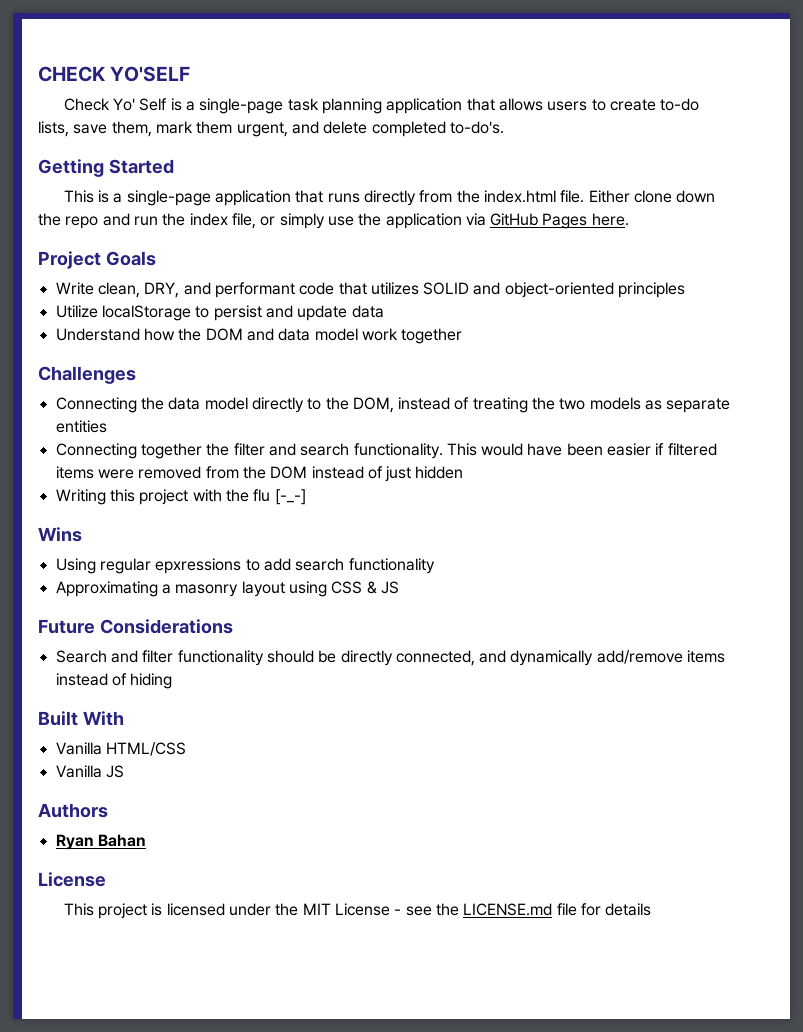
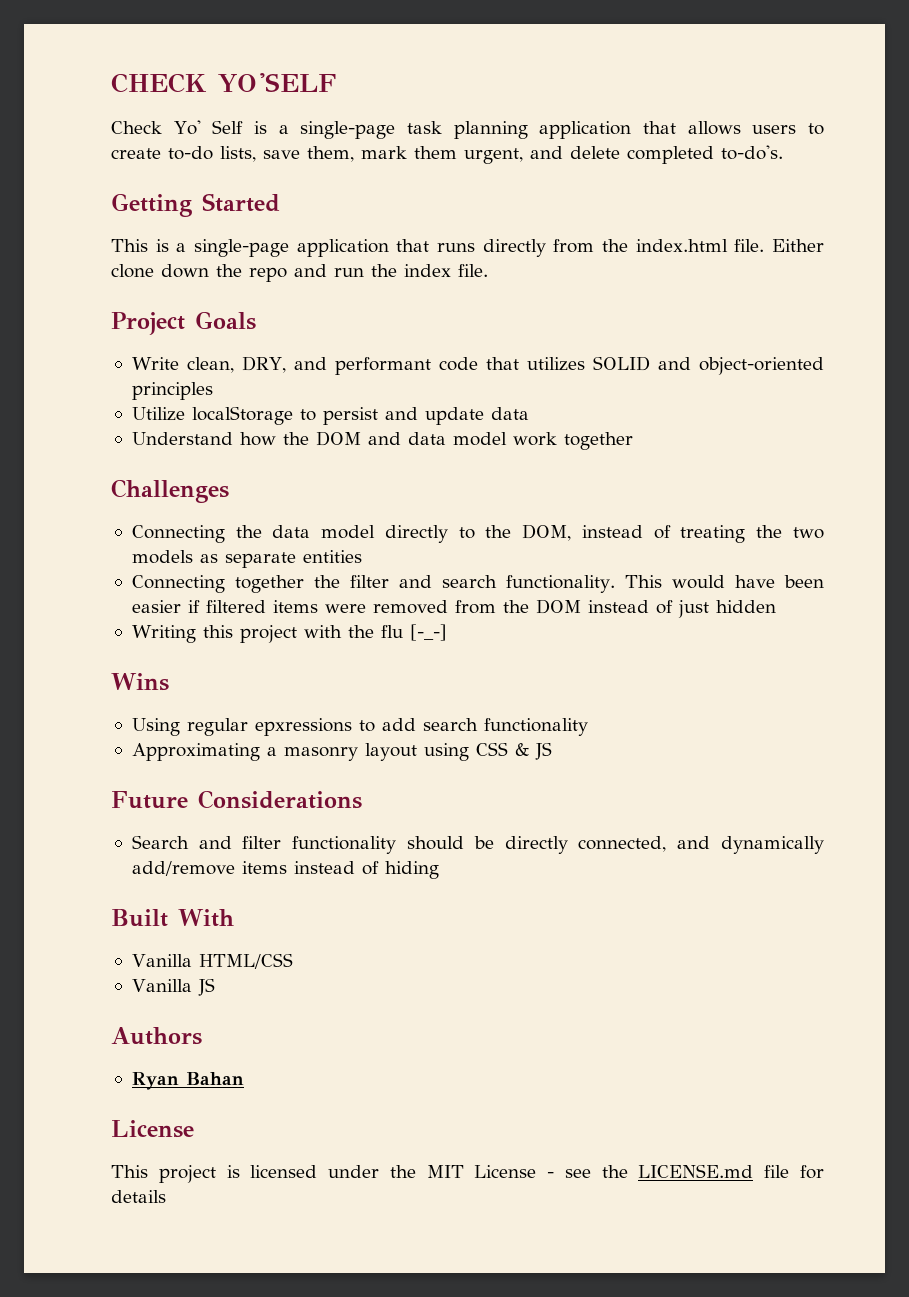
- Either clone down the repo and run the index file, or simply use the application via GitHub Pages here.
+ Either clone down the repo and run the index file.

